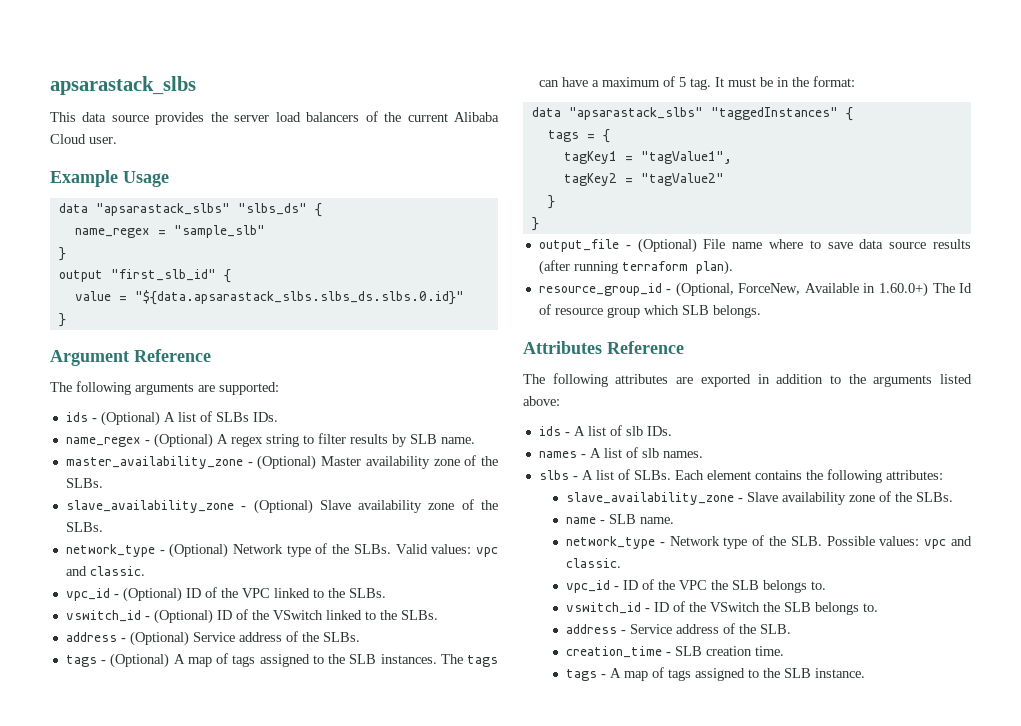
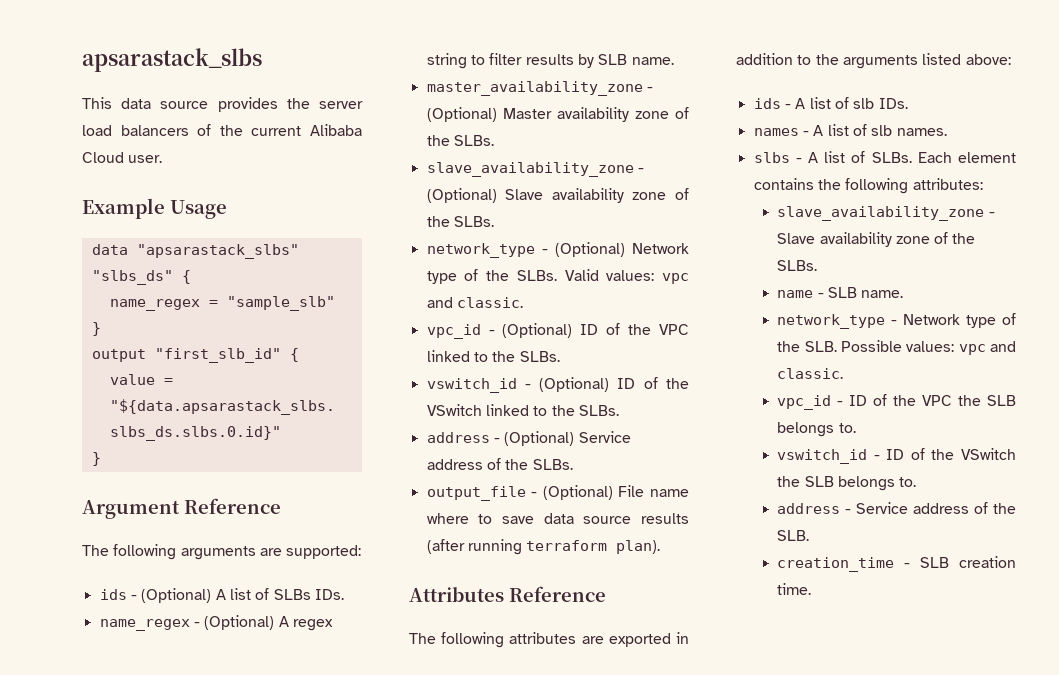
- tags - (Optional) A map of tags assigned to the SLB instances. The tags can have a maximum of 5 tag. It must be in the format:
- data "apsarastack_slbs" "taggedInstances" {
- tags = {
- tagKey1 = "tagValue1",
- tagKey2 = "tagValue2"
- }
- }
- resource_group_id - (Optional, ForceNew, Available in 1.60.0+) The Id of resource group which SLB belongs.
- tags - A map of tags assigned to the SLB instance.

